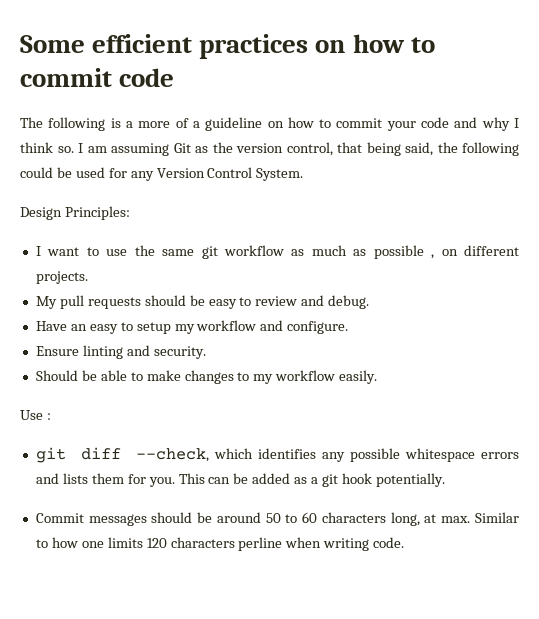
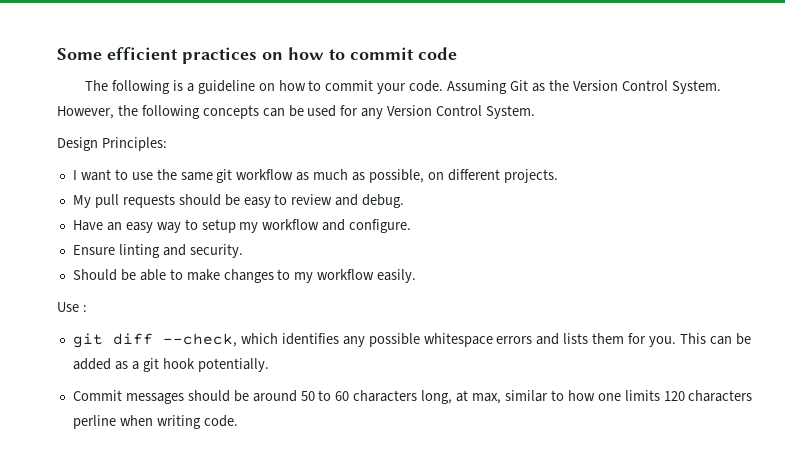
- The following is a more of a guideline on how to commit your code and why I think so. I am assuming Git as the version control, that being said, the following could be used for any Version Control System.
+ The following is a guideline on how to commit your code. Assuming Git as the Version Control System. However, the following concepts can be used for any Version Control System.
- I want to use the same git workflow as much as possible , on different projects.
+ I want to use the same git workflow as much as possible, on different projects.
- Have an easy to setup my workflow and configure.
+ Have an easy way to setup my workflow and configure.
- Commit messages should be around 50 to 60 characters long, at max. Similar to how one limits 120 characters perline when writing code.
+ Commit messages should be around 50 to 60 characters long, at max, similar to how one limits 120 characters perline when writing code.

